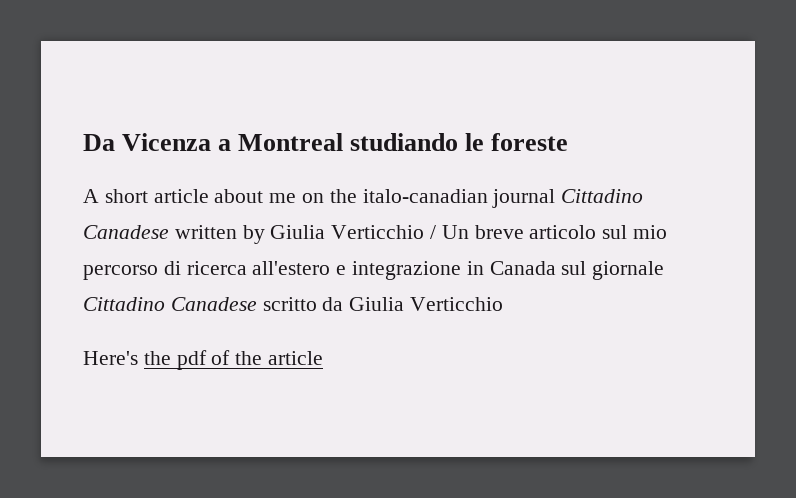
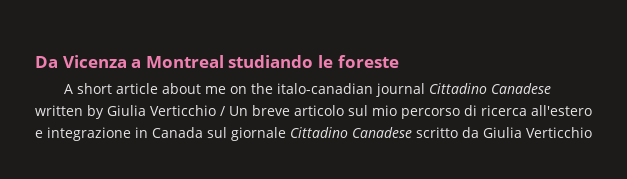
- Here's the pdf of the article

